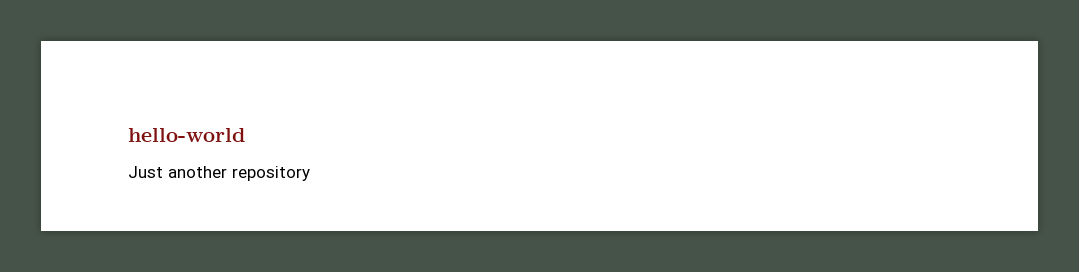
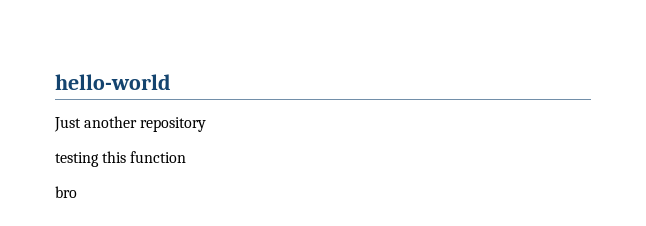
+ testing this function
+ bro

